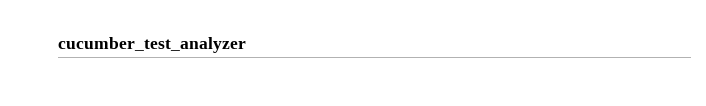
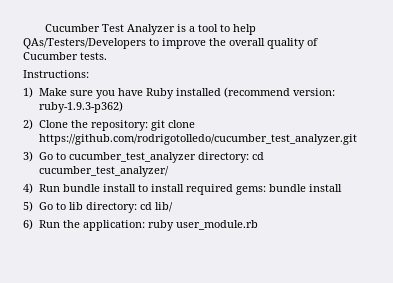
- cucumber_test_analyzer
+ Cucumber Test Analyzer is a tool to help QAs/Testers/Developers to improve the overall quality of Cucumber tests.
+ Instructions:
+ 1) Make sure you have Ruby installed (recommend version: ruby-1.9.3-p362)
+ 2) Clone the repository: git clone https://github.com/rodrigotolledo/cucumber_test_analyzer.git
+ 3) Go to cucumber_test_analyzer directory: cd cucumber_test_analyzer/
+ 4) Run bundle install to install required gems: bundle install
+ 5) Go to lib directory: cd lib/
+ 6) Run the application: ruby user_module.rb

